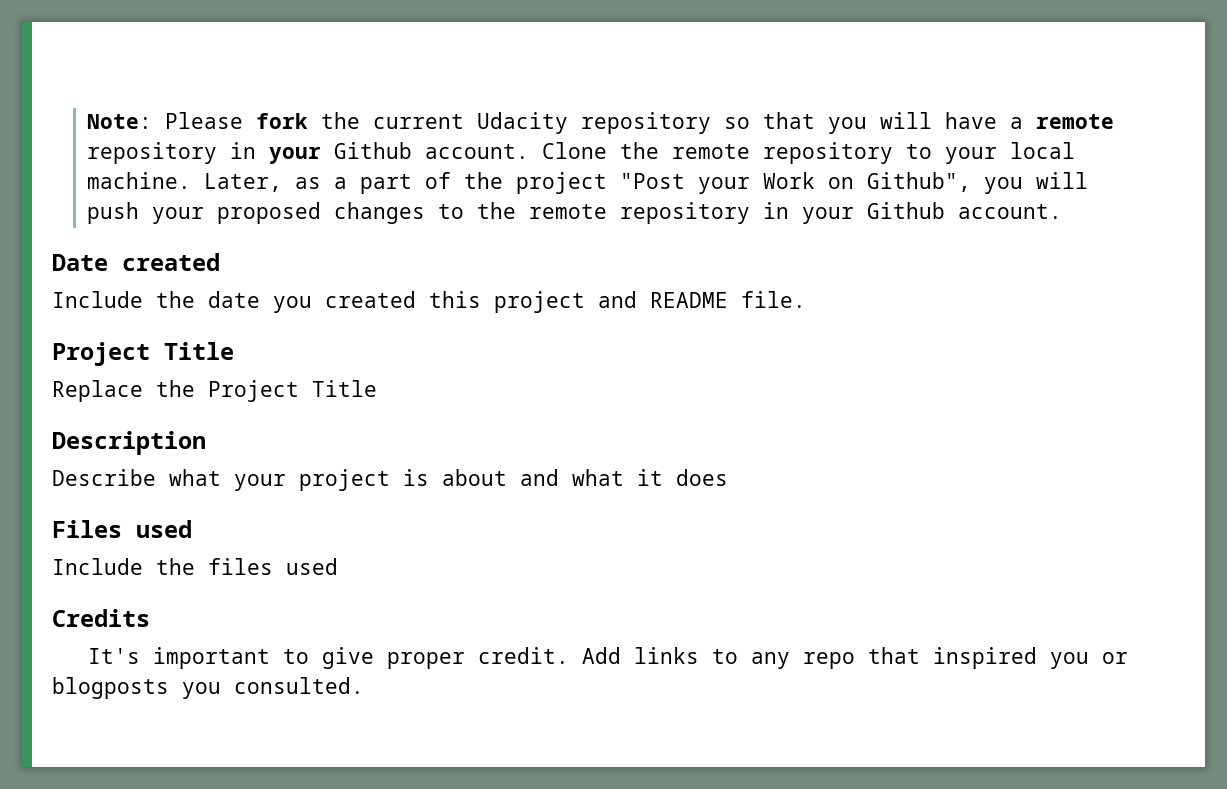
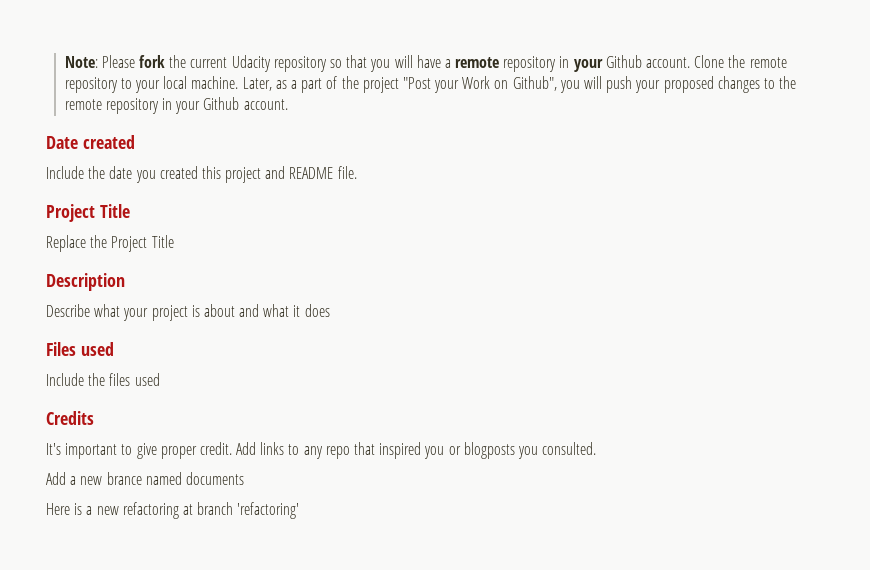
+ Add a new brance named documents
+ Here is a new refactoring at branch 'refactoring'

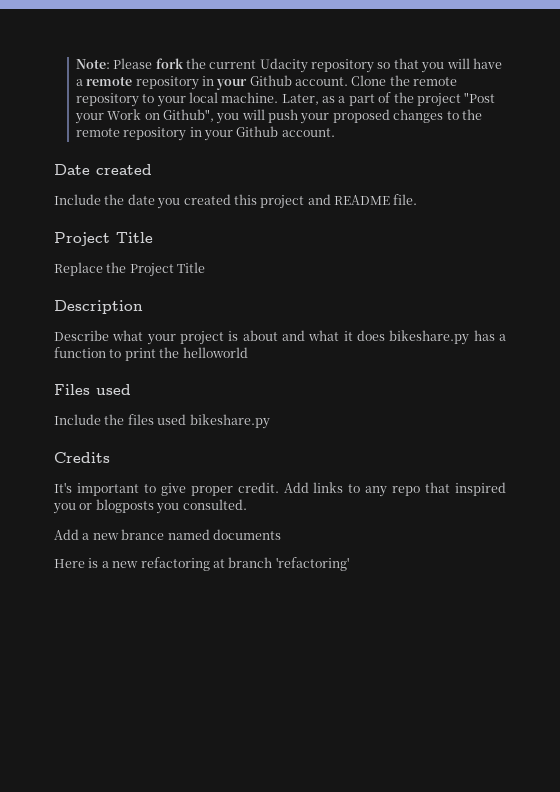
- Describe what your project is about and what it does
+ Describe what your project is about and what it does bikeshare.py has a function to print the helloworld
- Include the files used
+ Include the files used bikeshare.py

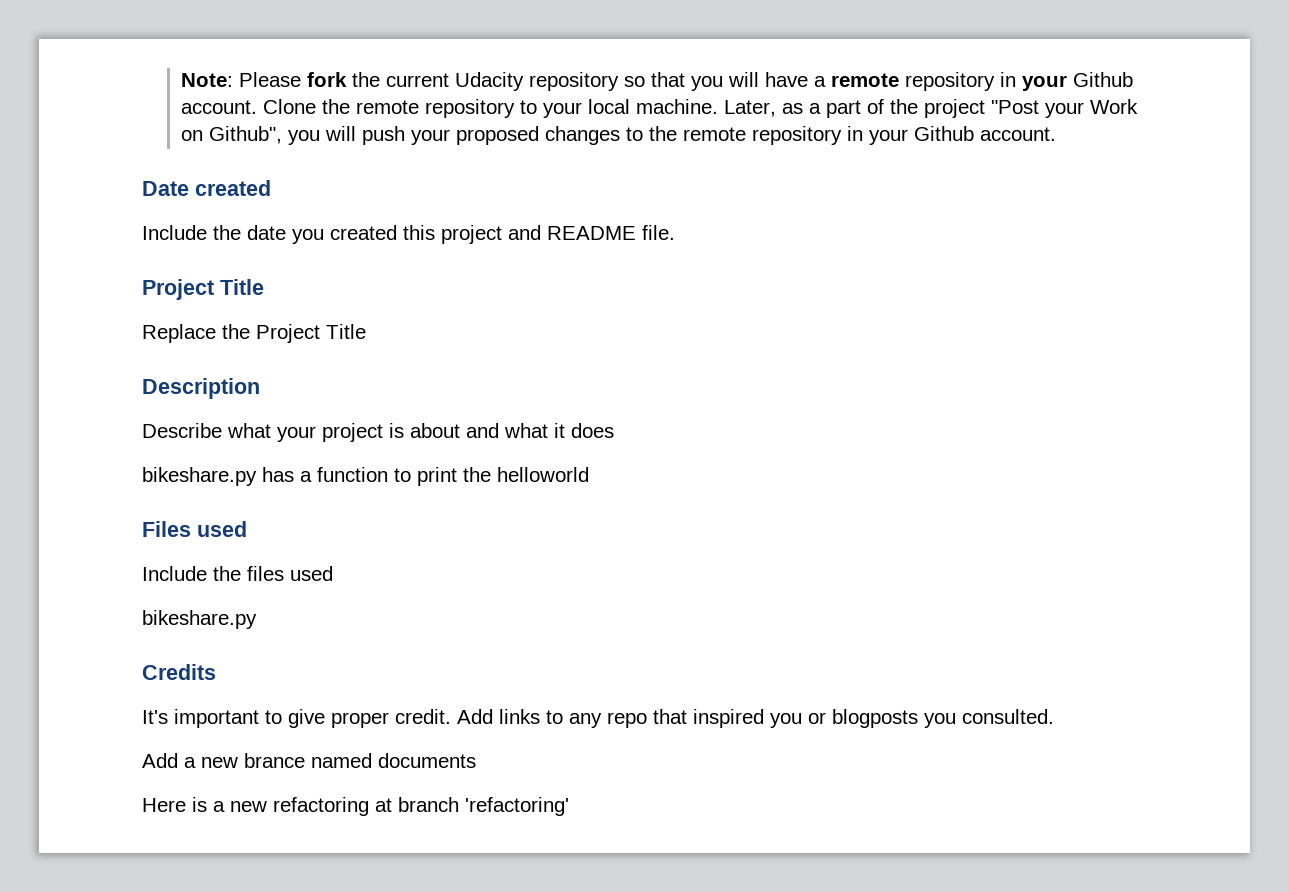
- Describe what your project is about and what it does bikeshare.py has a function to print the helloworld
+ Describe what your project is about and what it does
+ bikeshare.py has a function to print the helloworld
- Include the files used bikeshare.py
+ Include the files used
+ bikeshare.py

